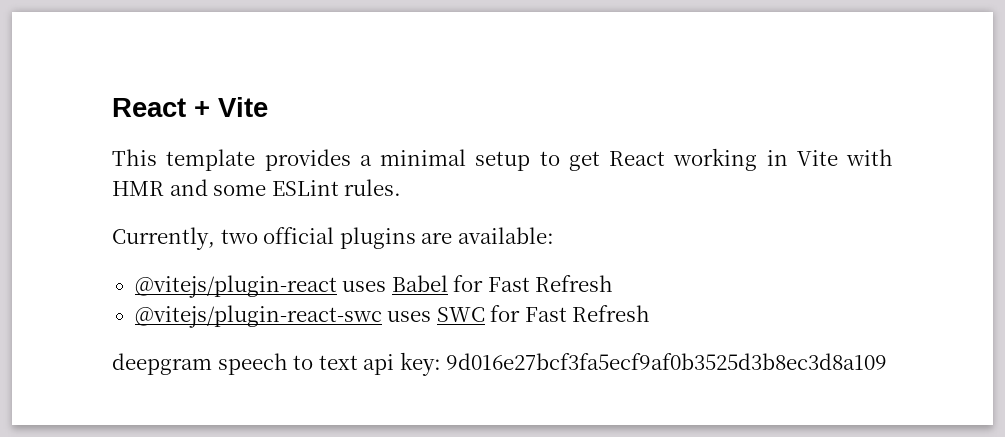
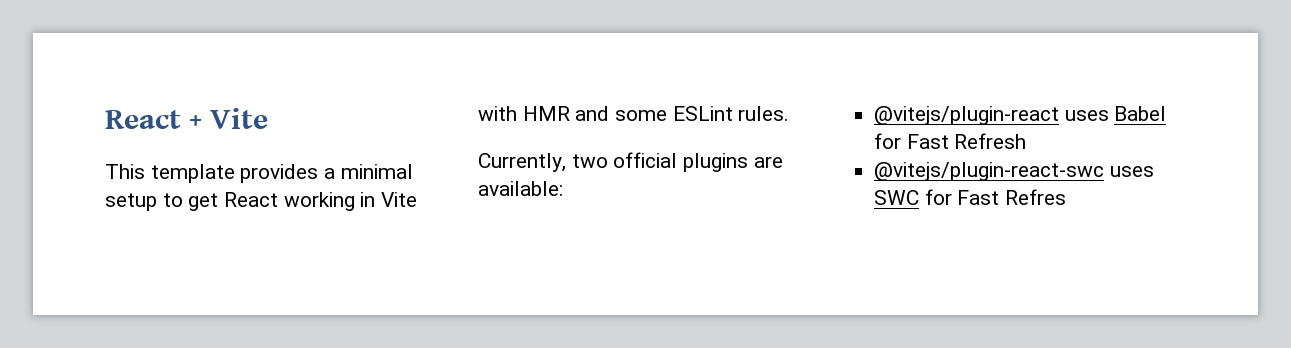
- @vitejs/plugin-react-swc uses SWC for Fast Refresh
- deepgram speech to text api key: 9d016e27bcf3fa5ecf9af0b3525d3b8ec3d8a109
+ @vitejs/plugin-react-swc uses SWC for Fast Refres

